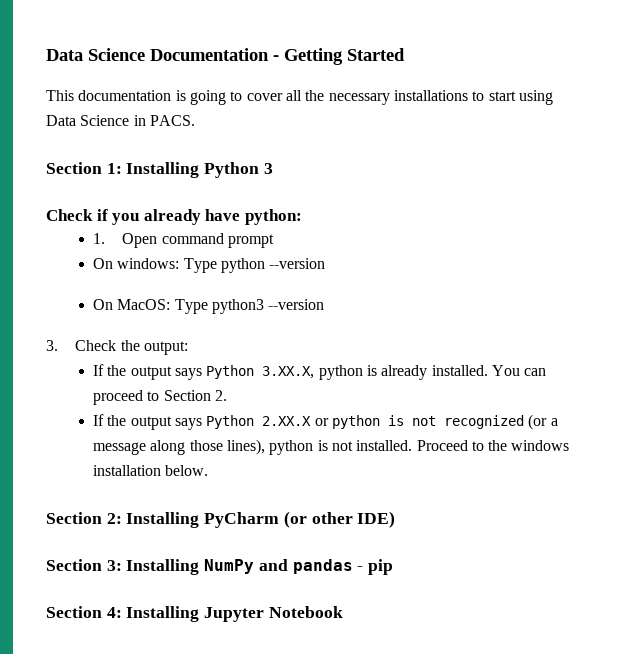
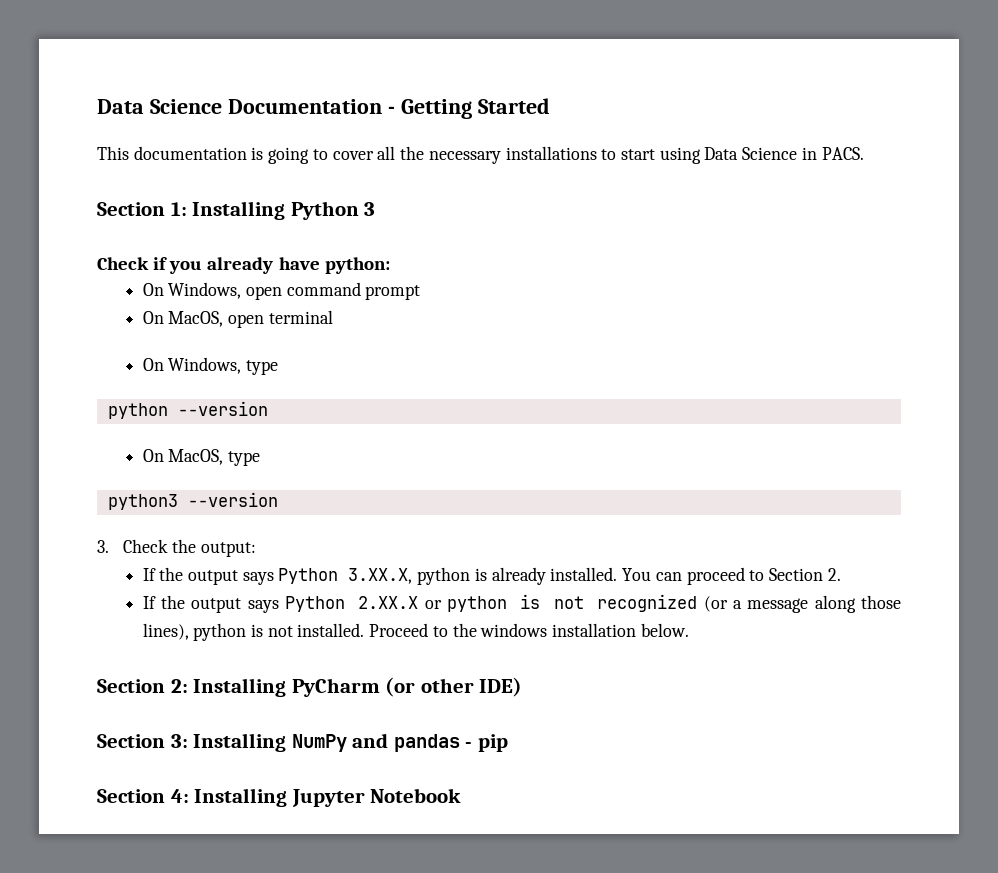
- 1. Open command prompt
+ On Windows, open command prompt
- On windows: Type python --version
+ On MacOS, open terminal
+ On Windows, type
+ python --version
- On MacOS: Type python3 --version
+ On MacOS, type
+ python3 --version

